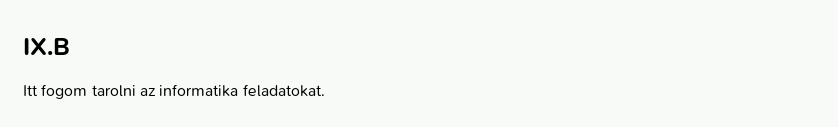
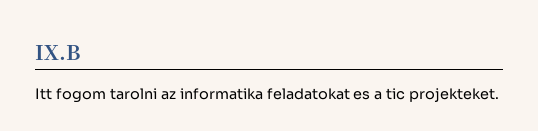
- Itt fogom tarolni az informatika feladatokat.
+ Itt fogom tarolni az informatika feladatokat es a tic projekteket.

